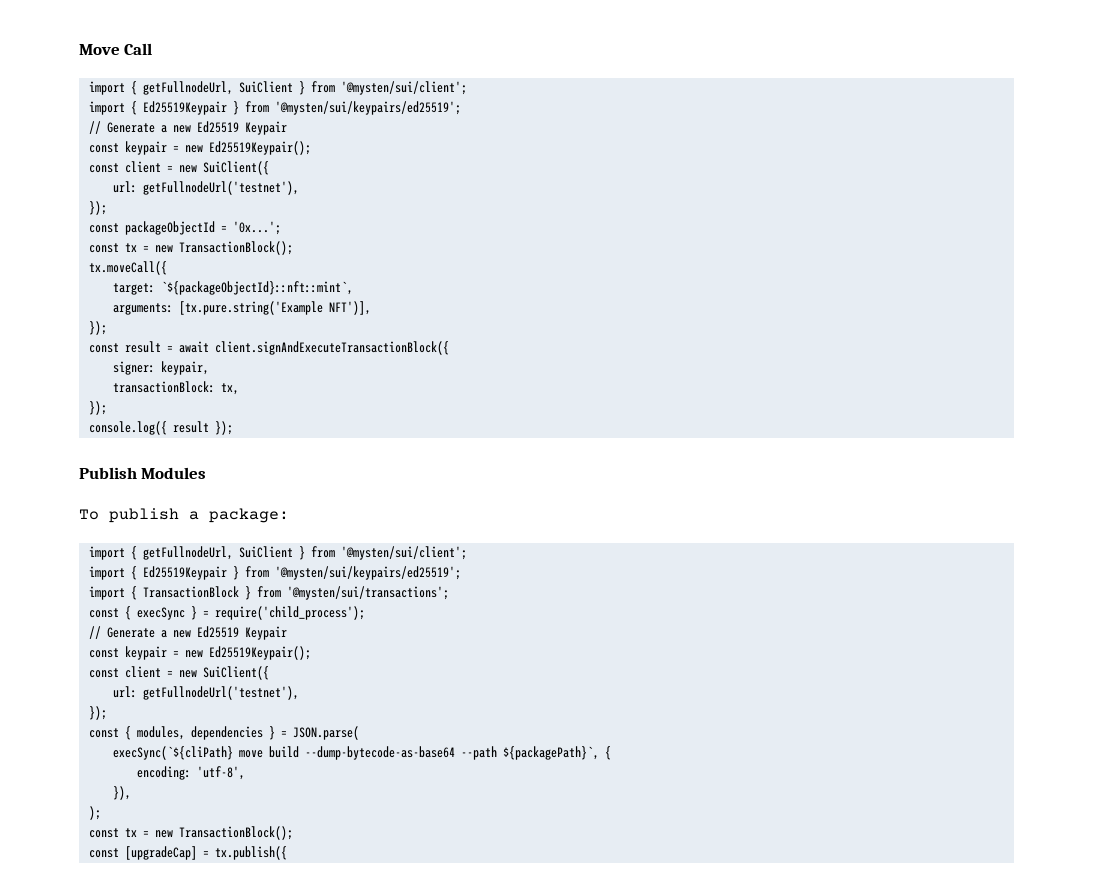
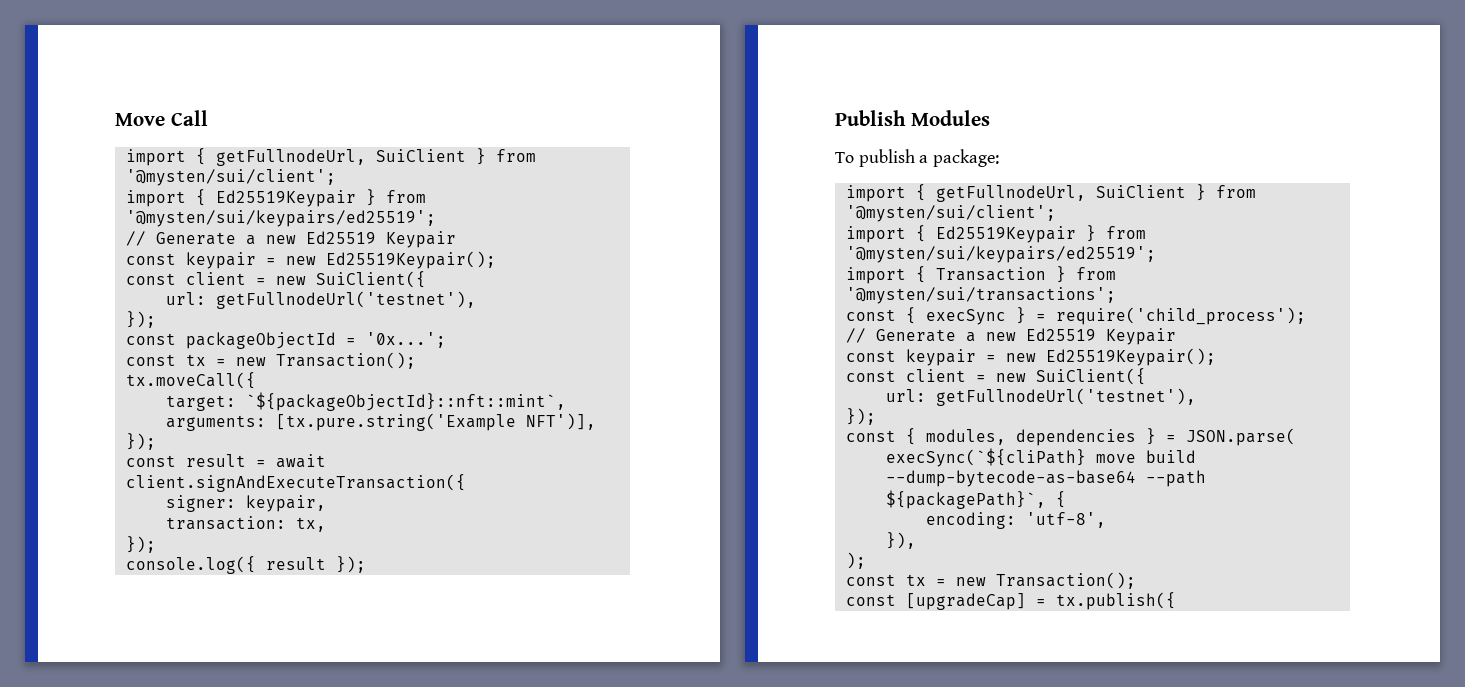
  const packageObjectId = '0x...';
- const tx = new TransactionBlock();
+ const tx = new Transaction();
- const result = await client.signAndExecuteTransactionBlock({
+ const result = await client.signAndExecuteTransaction({
- transactionBlock: tx,
+ transaction: tx,
- import { TransactionBlock } from '@mysten/sui/transactions';
+ import { Transaction } from '@mysten/sui/transactions';
  );
- const tx = new TransactionBlock();
+ const tx = new Transaction();

